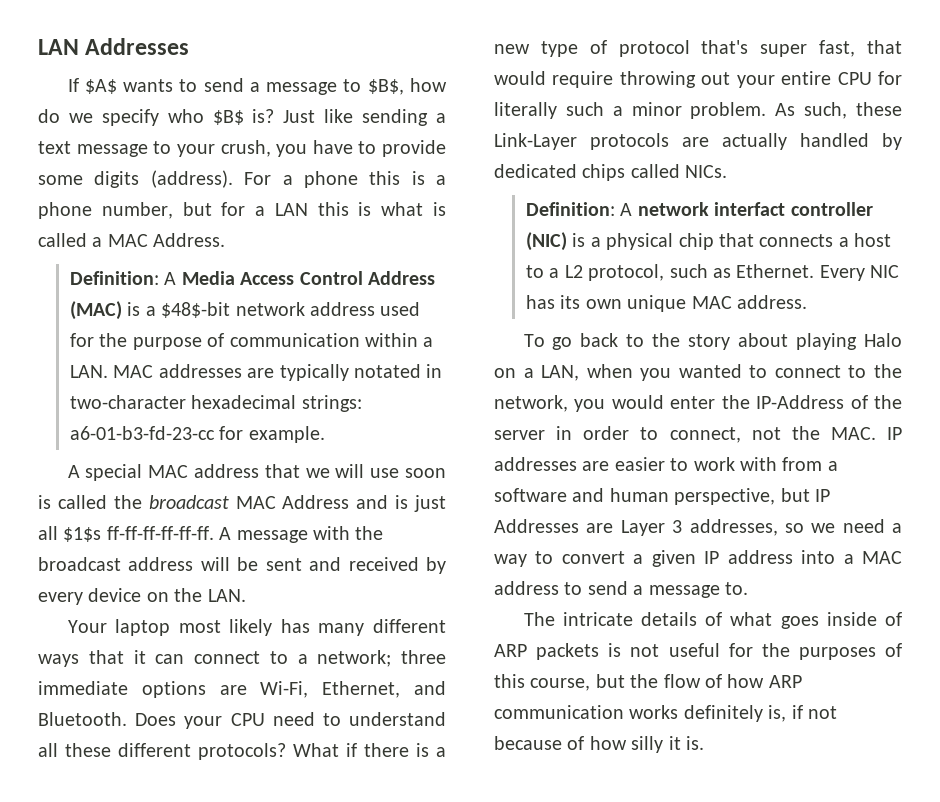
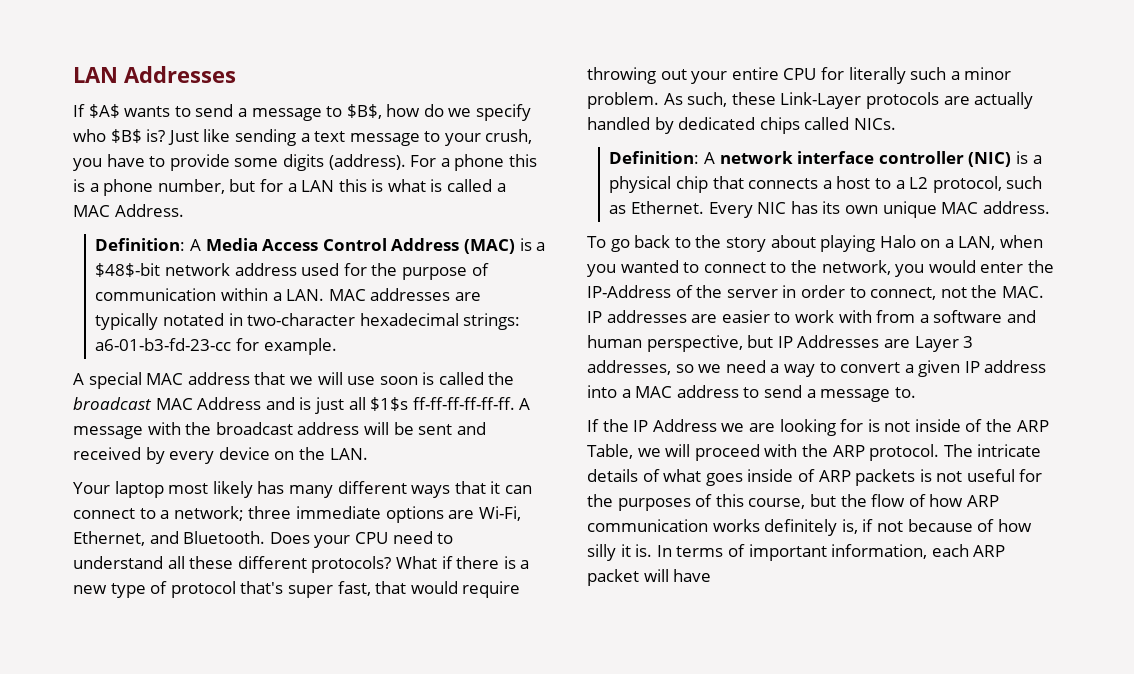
- Definition: A network interfact controller (NIC) is a physical chip that connects a host to a L2 protocol, such as Ethernet.
+ Definition: A network interface controller (NIC) is a physical chip that connects a host to a L2 protocol, such as Ethernet.
+ If the IP Address we are looking for is not inside of the ARP Table, we will proceed with the ARP protocol.
+ In terms of important information, each ARP packet will have

